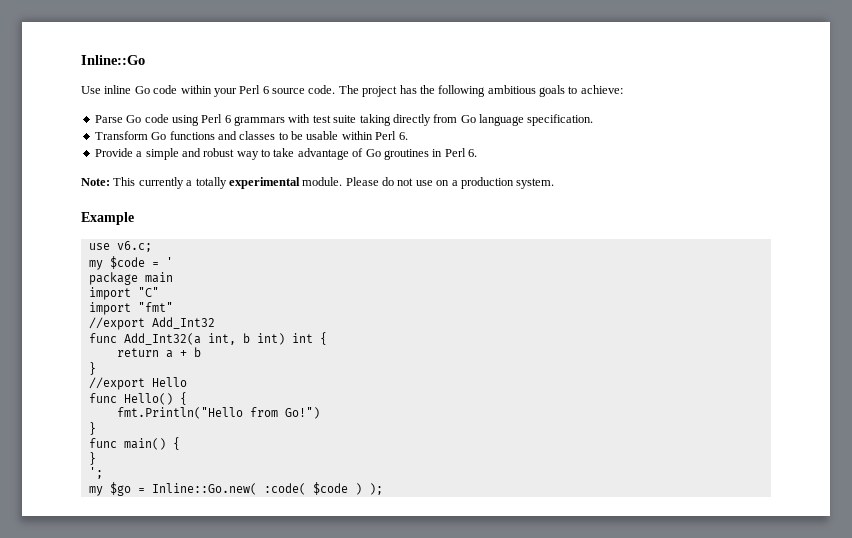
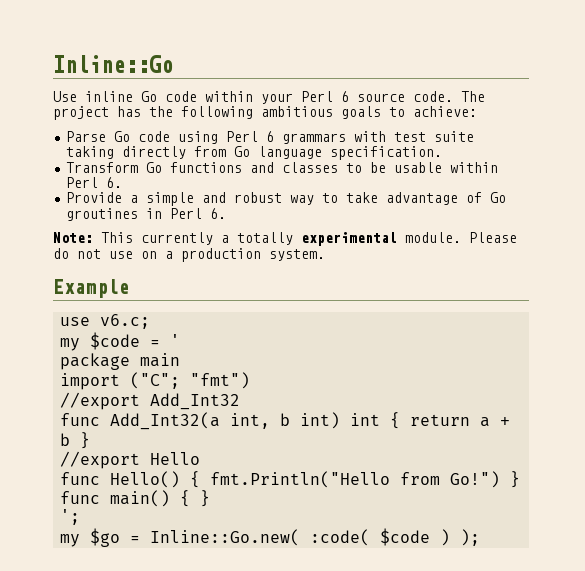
- import "C"
- import "fmt"
+ import ("C"; "fmt")
- func Add_Int32(a int, b int) int {
- return a + b
- }
+ func Add_Int32(a int, b int) int { return a + b }
- func Hello() {
- fmt.Println("Hello from Go!")
- }
+ func Hello() { fmt.Println("Hello from Go!") }
- func main() {
- }
+ func main() { }

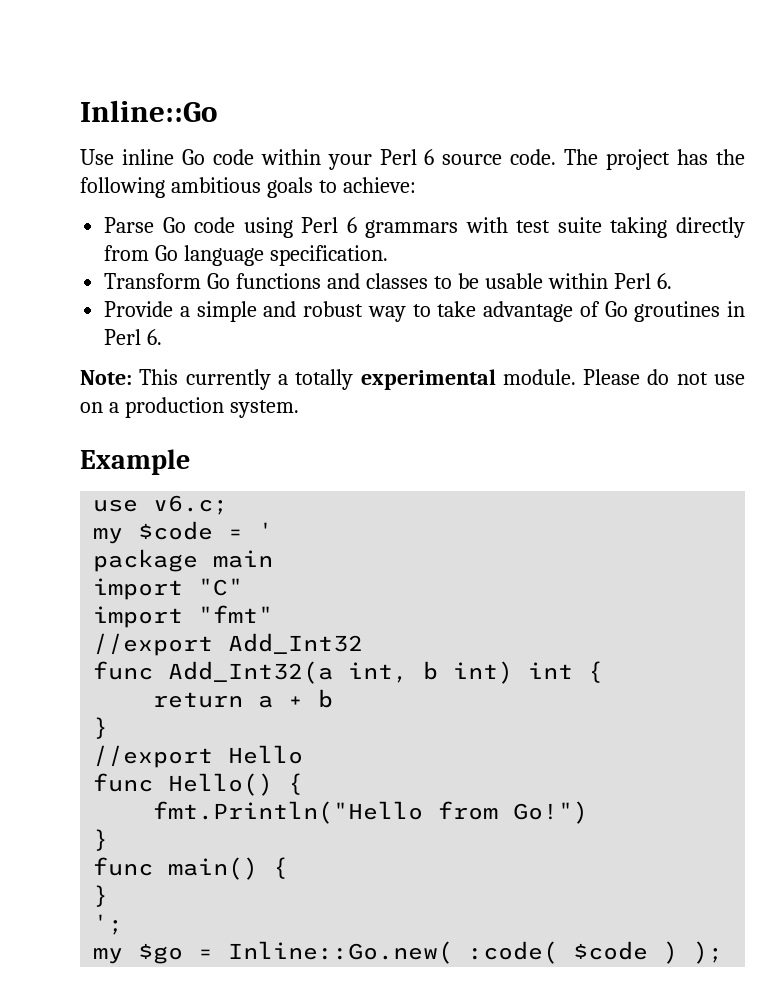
- import ("C"; "fmt")
+ import "C"
+ import "fmt"
- func Add_Int32(a int, b int) int { return a + b }
+ func Add_Int32(a int, b int) int {
+ return a + b
+ }
- func Hello() { fmt.Println("Hello from Go!") }
+ func Hello() {
+ fmt.Println("Hello from Go!")
+ }
- func main() { }
+ func main() {
+ }

